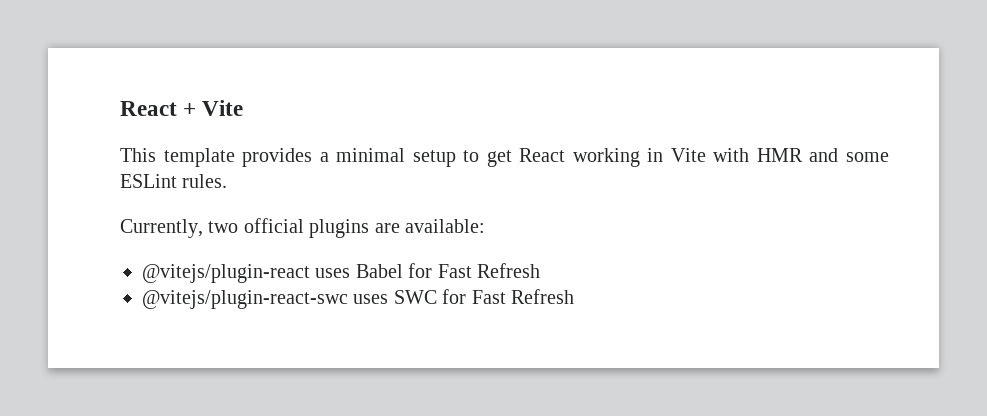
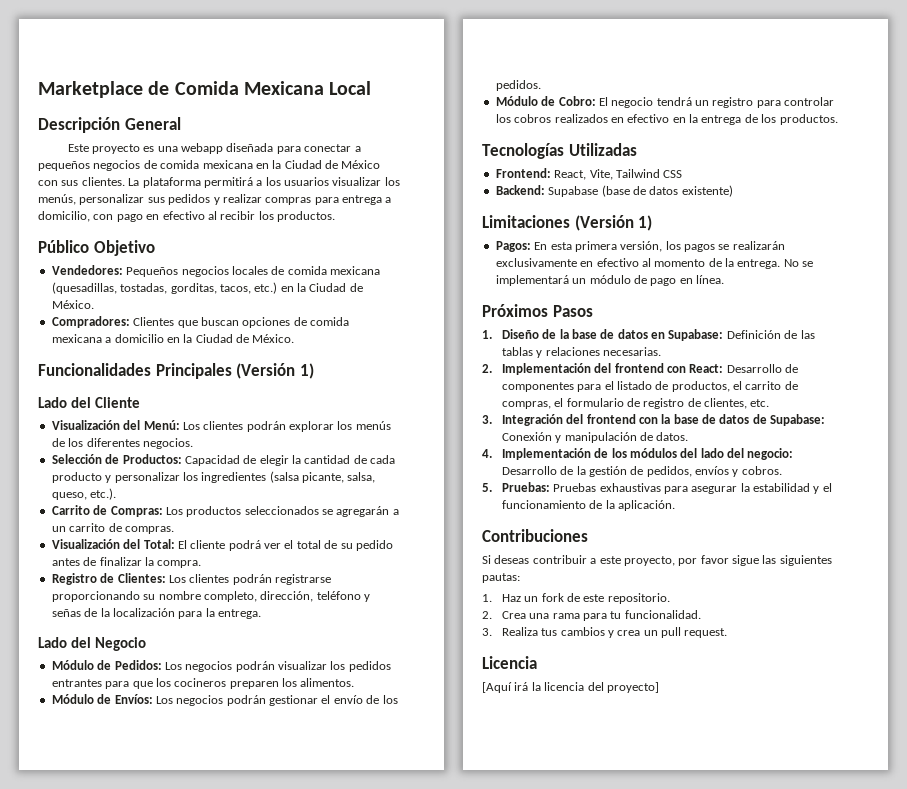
- React + Vite
- This template provides a minimal setup to get React working in Vite with HMR and some ESLint rules.
- Currently, two official plugins are available:
- @vitejs/plugin-react uses Babel for Fast Refresh
- @vitejs/plugin-react-swc uses SWC for Fast Refresh
+ Marketplace de Comida Mexicana Local
+ Descripción General
+ Este proyecto es una webapp diseñada para conectar a pequeños negocios de comida mexicana en la Ciudad de México con sus clientes. La plataforma permitirá a los usuarios visualizar los menús, personalizar sus pedidos y realizar compras para entrega a domicilio, con pago en efectivo al recibir los productos.
+ Público Objetivo
+ Vendedores: Pequeños negocios locales de comida mexicana (quesadillas, tostadas, gorditas, tacos, etc.) en la Ciudad de México.
+ Compradores: Clientes que buscan opciones de comida mexicana a domicilio en la Ciudad de México.
+ Funcionalidades Principales (Versión 1)
+ Lado del Cliente
+ Visualización del Menú: Los clientes podrán explorar los menús de los diferentes negocios.
+ Selección de Productos: Capacidad de elegir la cantidad de cada producto y personalizar los ingredientes (salsa picante, salsa, queso, etc.).
+ Carrito de Compras: Los productos seleccionados se agregarán a un carrito de compras.
+ Visualización del Total: El cliente podrá ver el total de su pedido antes de finalizar la compra.
+ Registro de Clientes: Los clientes podrán registrarse proporcionando su nombre completo, dirección, teléfono y señas de la localización para la entrega.
+ Lado del Negocio
+ Módulo de Pedidos: Los negocios podrán visualizar los pedidos entrantes para que los cocineros preparen los alimentos.
+ Módulo de Envíos: Los negocios podrán gestionar el envío de los pedidos.
+ Módulo de Cobro: El negocio tendrá un registro para controlar los cobros realizados en efectivo en la entrega de los productos.
+ Tecnologías Utilizadas
+ Frontend: React, Vite, Tailwind CSS
+ Backend: Supabase (base de datos existente)
+ Limitaciones (Versión 1)
+ Pagos: En esta primera versión, los pagos se realizarán exclusivamente en efectivo al momento de la entrega. No se implementará un módulo de pago en línea.
+ Próximos Pasos
+ 1. Diseño de la base de datos en Supabase: Definición de las tablas y relaciones necesarias.
+ 2. Implementación del frontend con React: Desarrollo de componentes para el listado de productos, el carrito de compras, el formulario de registro de clientes, etc.
+ 3. Integración del frontend con la base de datos de Supabase: Conexión y manipulación de datos.
+ 4. Implementación de los módulos del lado del negocio: Desarrollo de la gestión de pedidos, envíos y cobros.
+ 5. Pruebas: Pruebas exhaustivas para asegurar la estabilidad y el funcionamiento de la aplicación.
+ Contribuciones
+ Si deseas contribuir a este proyecto, por favor sigue las siguientes pautas:
+ 1. Haz un fork de este repositorio.
+ 2. Crea una rama para tu funcionalidad.
+ 3. Realiza tus cambios y crea un pull request.
+ Licencia
+ [Aquí irá la licencia del proyecto]

